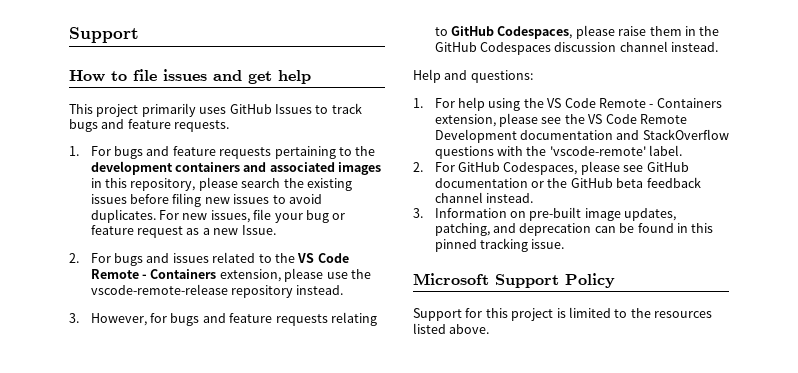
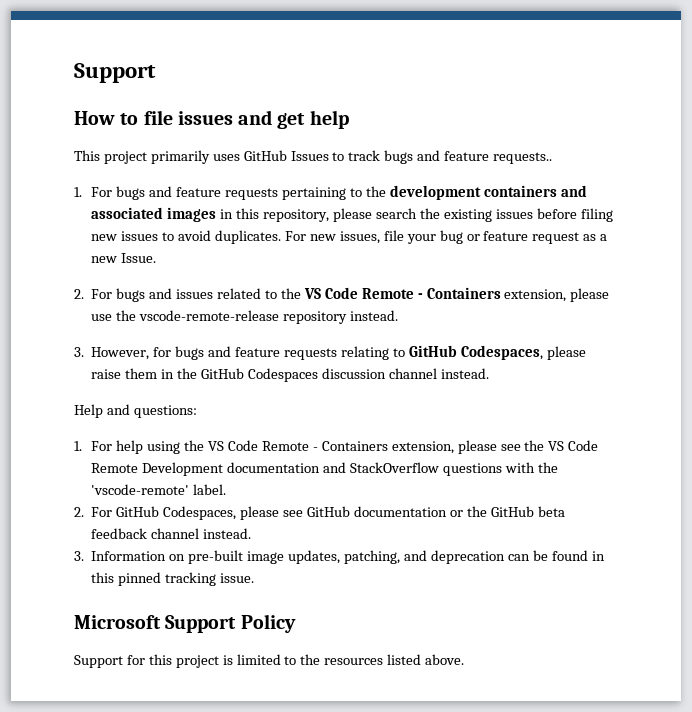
- This project primarily uses GitHub Issues to track bugs and feature requests.
+ This project primarily uses GitHub Issues to track bugs and feature requests..

